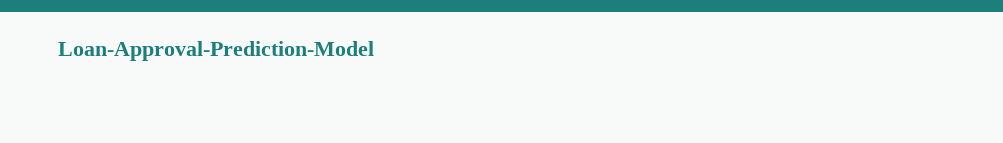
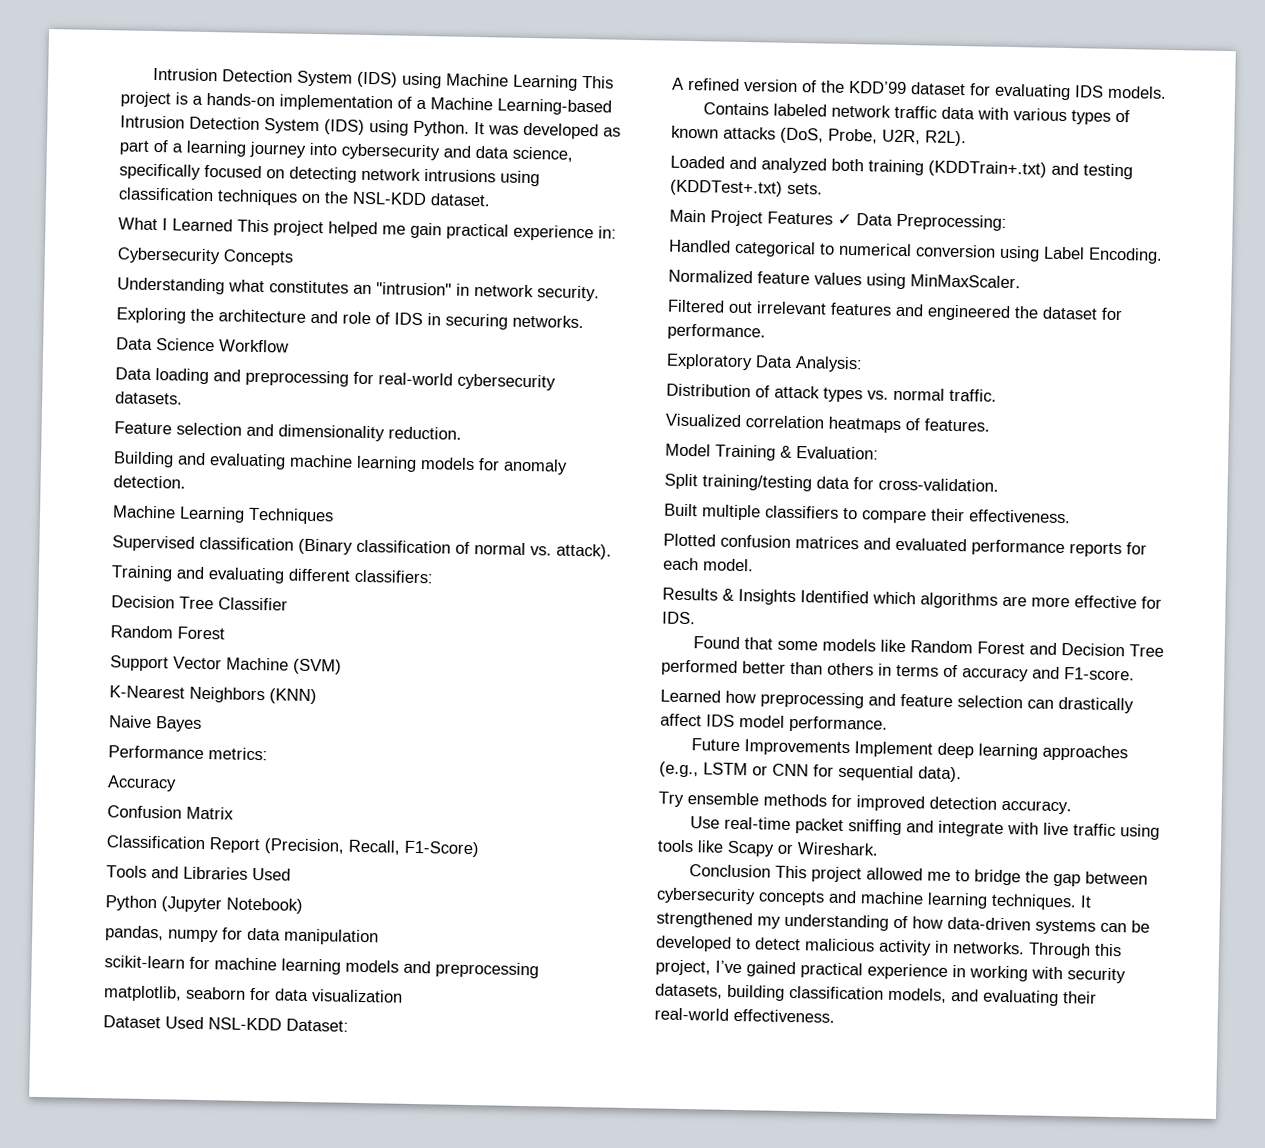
- Loan-Approval-Prediction-Model
+ Intrusion Detection System (IDS) using Machine Learning This project is a hands-on implementation of a Machine Learning-based Intrusion Detection System (IDS) using Python. It was developed as part of a learning journey into cybersecurity and data science, specifically focused on detecting network intrusions using classification techniques on the NSL-KDD dataset.
+ What I Learned This project helped me gain practical experience in:
+ Cybersecurity Concepts
+ Understanding what constitutes an "intrusion" in network security.
+ Exploring the architecture and role of IDS in securing networks.
+ Data Science Workflow
+ Data loading and preprocessing for real-world cybersecurity datasets.
+ Feature selection and dimensionality reduction.
+ Building and evaluating machine learning models for anomaly detection.
+ Machine Learning Techniques
+ Supervised classification (Binary classification of normal vs. attack).
+ Training and evaluating different classifiers:
+ Decision Tree Classifier
+ Random Forest
+ Support Vector Machine (SVM)
+ K-Nearest Neighbors (KNN)
+ Naive Bayes
+ Performance metrics:
+ Accuracy
+ Confusion Matrix
+ Classification Report (Precision, Recall, F1-Score)
+ Tools and Libraries Used
+ Python (Jupyter Notebook)
+ pandas, numpy for data manipulation
+ scikit-learn for machine learning models and preprocessing
+ matplotlib, seaborn for data visualization
+ Dataset Used NSL-KDD Dataset:
+ A refined version of the KDD’99 dataset for evaluating IDS models.
+ Contains labeled network traffic data with various types of known attacks (DoS, Probe, U2R, R2L).
+ Loaded and analyzed both training (KDDTrain+.txt) and testing (KDDTest+.txt) sets.
+ Main Project Features ✓ Data Preprocessing:
+ Handled categorical to numerical conversion using Label Encoding.
+ Normalized feature values using MinMaxScaler.
+ Filtered out irrelevant features and engineered the dataset for performance.
+ Exploratory Data Analysis:
+ Distribution of attack types vs. normal traffic.
+ Visualized correlation heatmaps of features.
+ Model Training & Evaluation:
+ Split training/testing data for cross-validation.
+ Built multiple classifiers to compare their effectiveness.
+ Plotted confusion matrices and evaluated performance reports for each model.
+ Results & Insights Identified which algorithms are more effective for IDS.
+ Found that some models like Random Forest and Decision Tree performed better than others in terms of accuracy and F1-score.
+ Learned how preprocessing and feature selection can drastically affect IDS model performance.
+ Future Improvements Implement deep learning approaches (e.g., LSTM or CNN for sequential data).
+ Try ensemble methods for improved detection accuracy.
+ Use real-time packet sniffing and integrate with live traffic using tools like Scapy or Wireshark.
+ Conclusion This project allowed me to bridge the gap between cybersecurity concepts and machine learning techniques. It strengthened my understanding of how data-driven systems can be developed to detect malicious activity in networks. Through this project, I’ve gained practical experience in working with security datasets, building classification models, and evaluating their real-world effectiveness.

